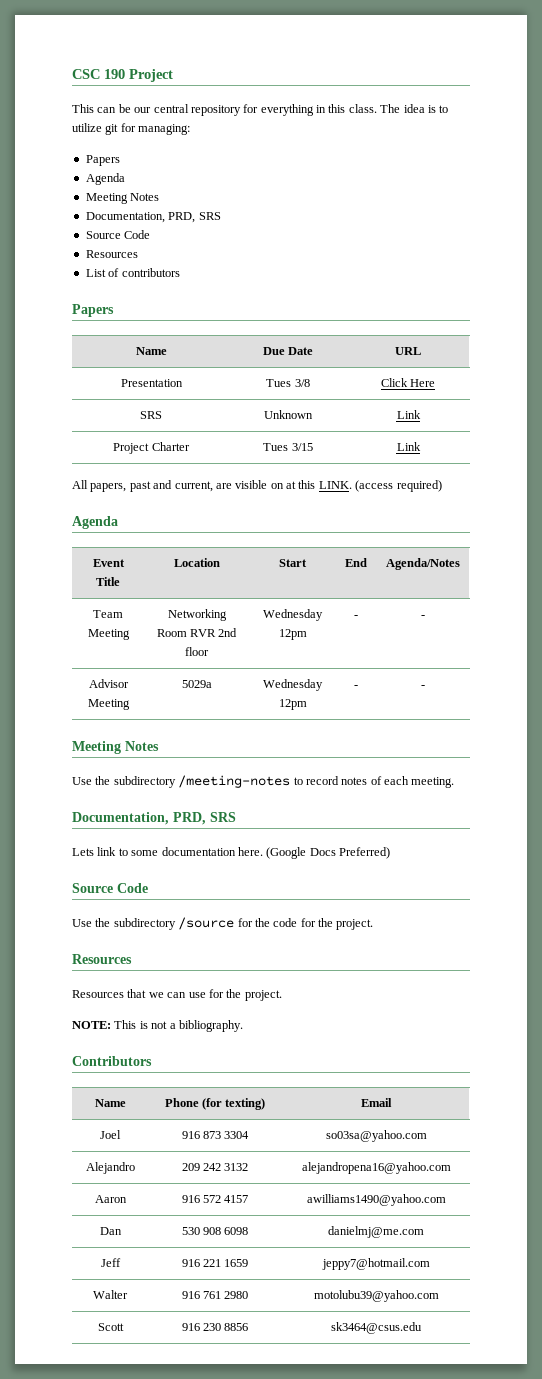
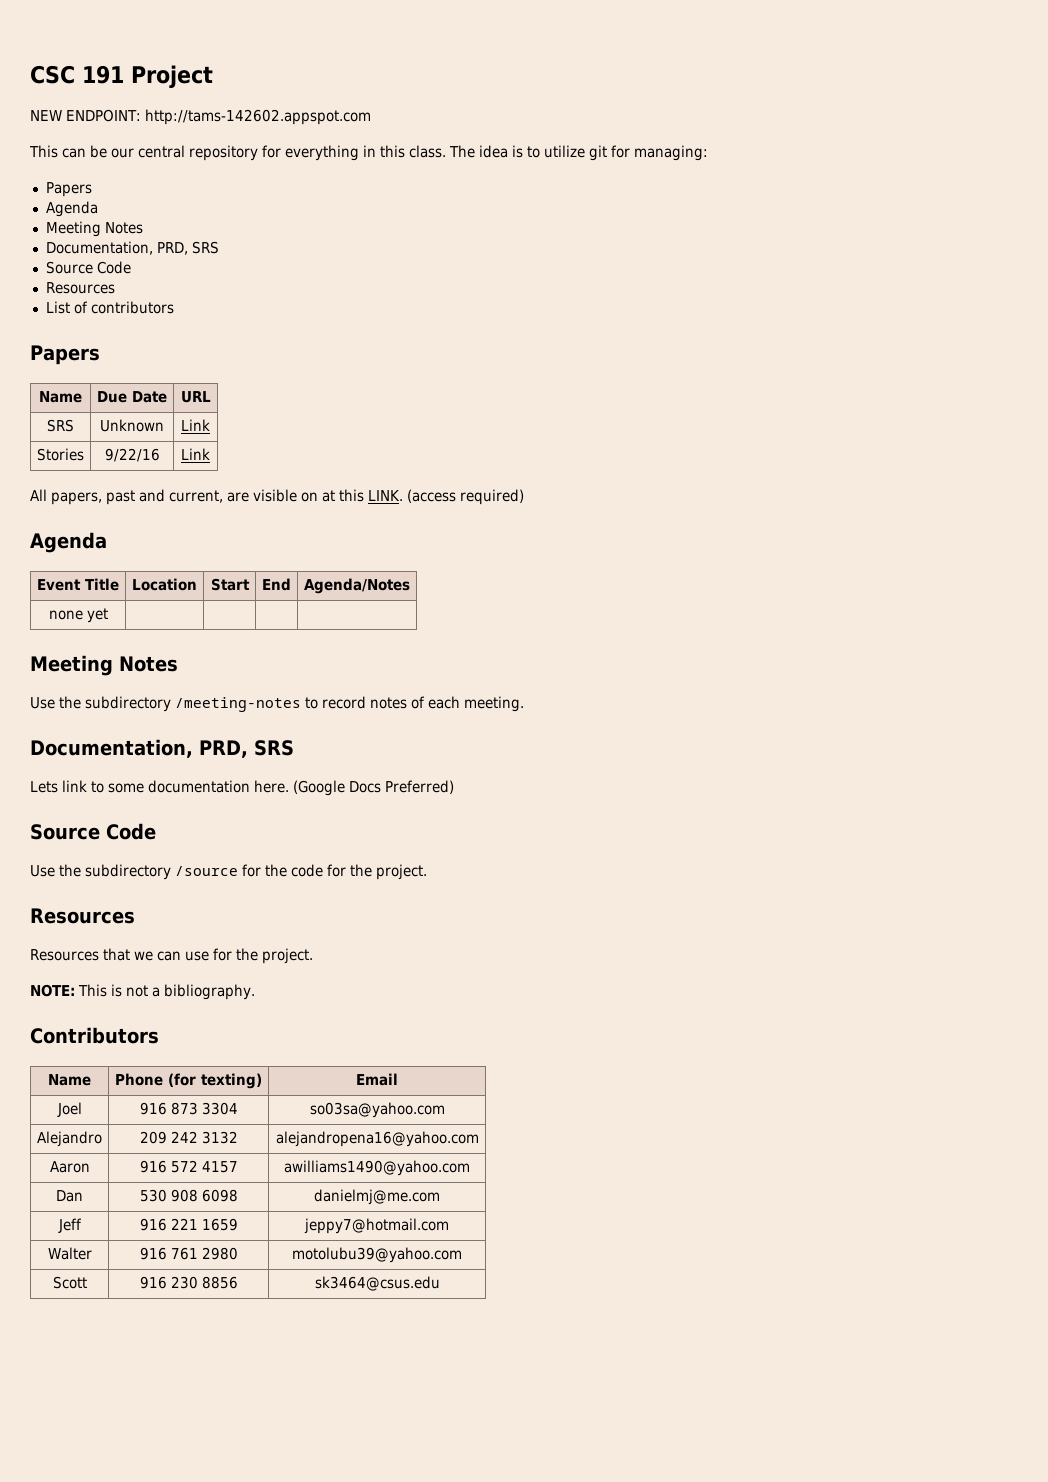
- CSC 190 Project
+ CSC 191 Project
+ NEW ENDPOINT: http://tams-142602.appspot.com
- Presentation | Tues 3/8 | Click Here
- Project Charter | Tues 3/15 | Link
+ Stories | 9/22/16 | Link
- Team Meeting | Networking Room RVR 2nd floor | Wednesday 12pm | - | -
- Advisor Meeting | 5029a | Wednesday 12pm | - | -
+ none yet | | | |

